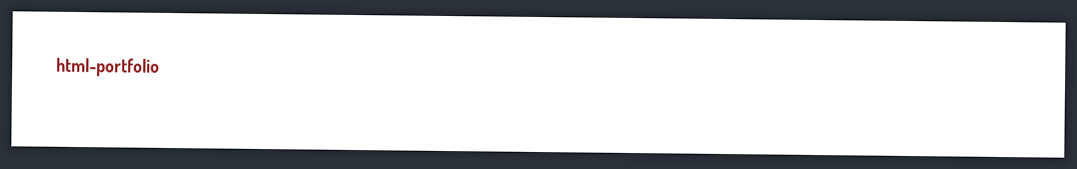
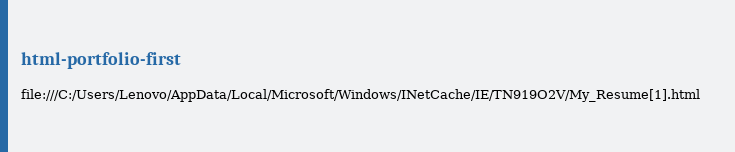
- html-portfolio
+ html-portfolio-first
+ file:///C:/Users/Lenovo/AppData/Local/Microsoft/Windows/INetCache/IE/TN919O2V/My_Resume[1].html

